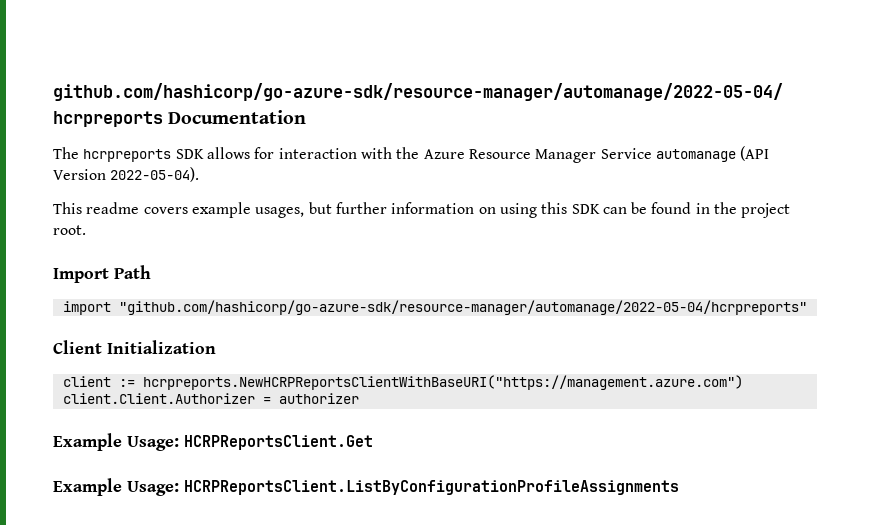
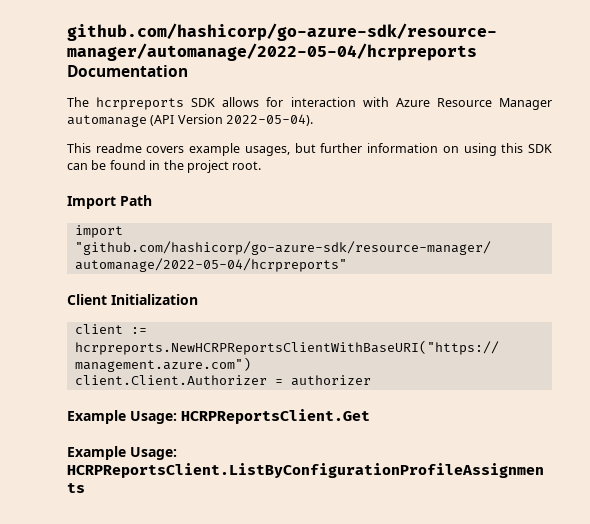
- The hcrpreports SDK allows for interaction with the Azure Resource Manager Service automanage (API Version 2022-05-04).
+ The hcrpreports SDK allows for interaction with Azure Resource Manager automanage (API Version 2022-05-04).

